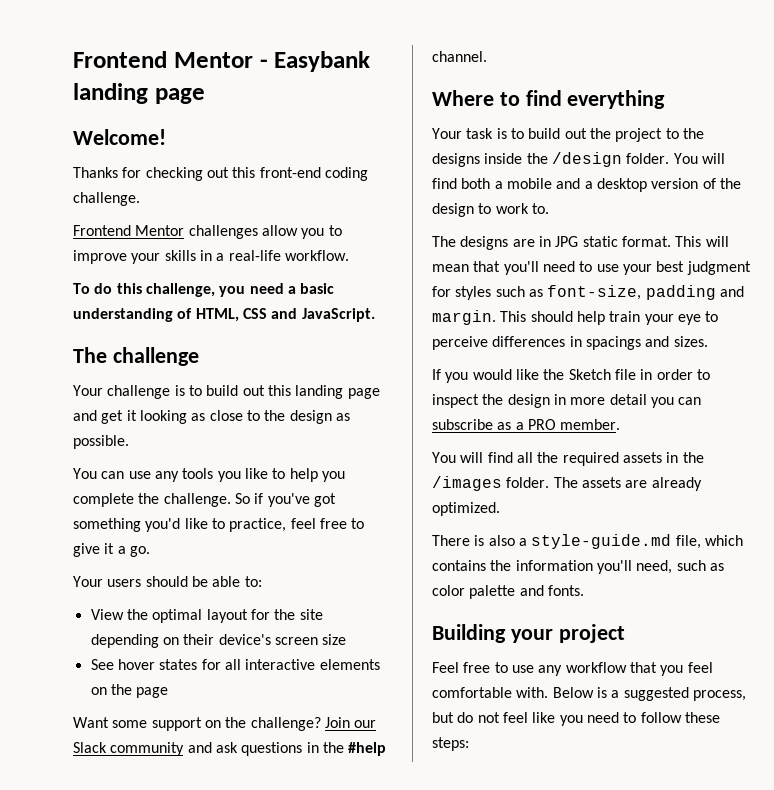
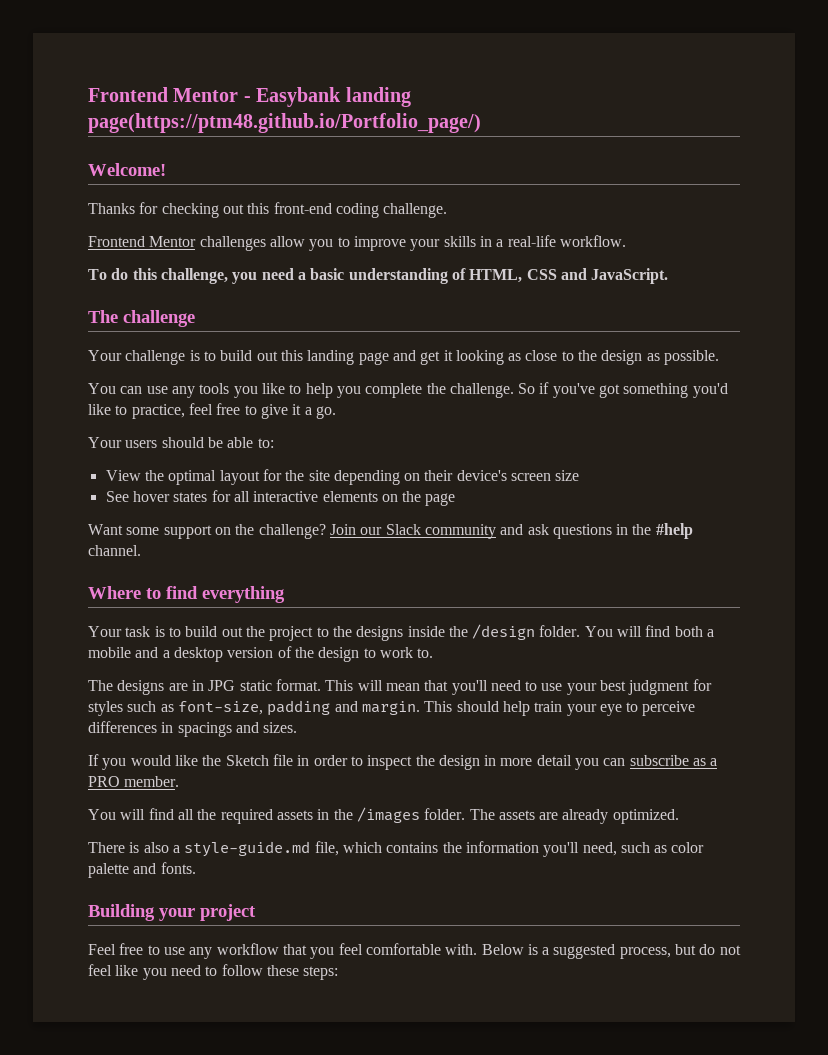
- Frontend Mentor - Easybank landing page
+ Frontend Mentor - Easybank landing page(https://ptm48.github.io/Portfolio_page/)

